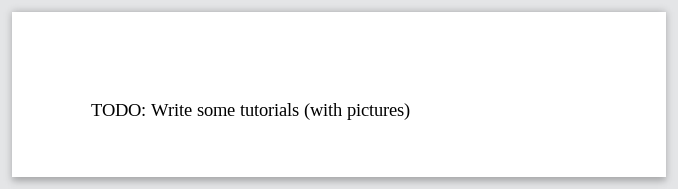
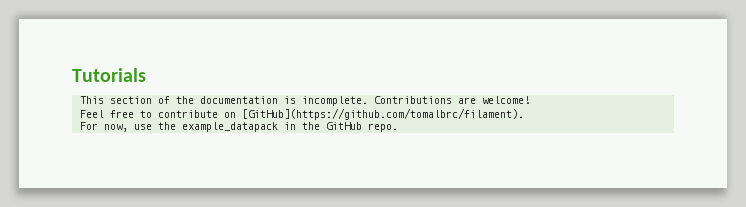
- TODO: Write some tutorials (with pictures)
+ Tutorials
+ This section of the documentation is incomplete. Contributions are welcome!
+ Feel free to contribute on [GitHub](https://github.com/tomalbrc/filament).
+ For now, use the example_datapack in the GitHub repo.

